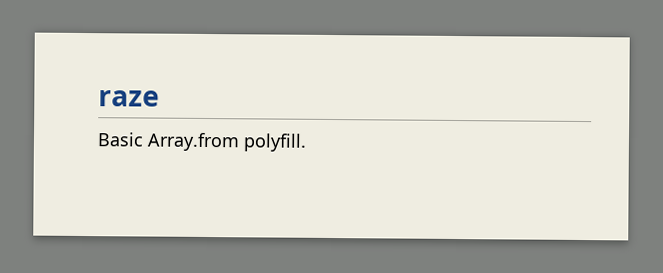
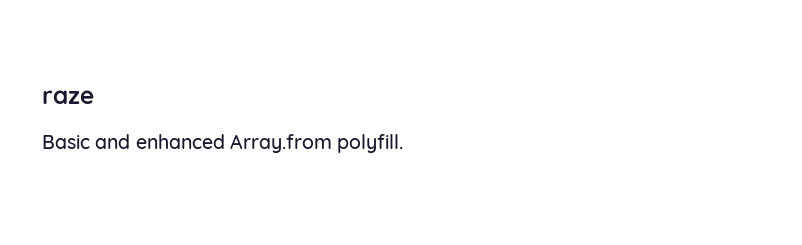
- Basic Array.from polyfill.
+ Basic and enhanced Array.from polyfill.

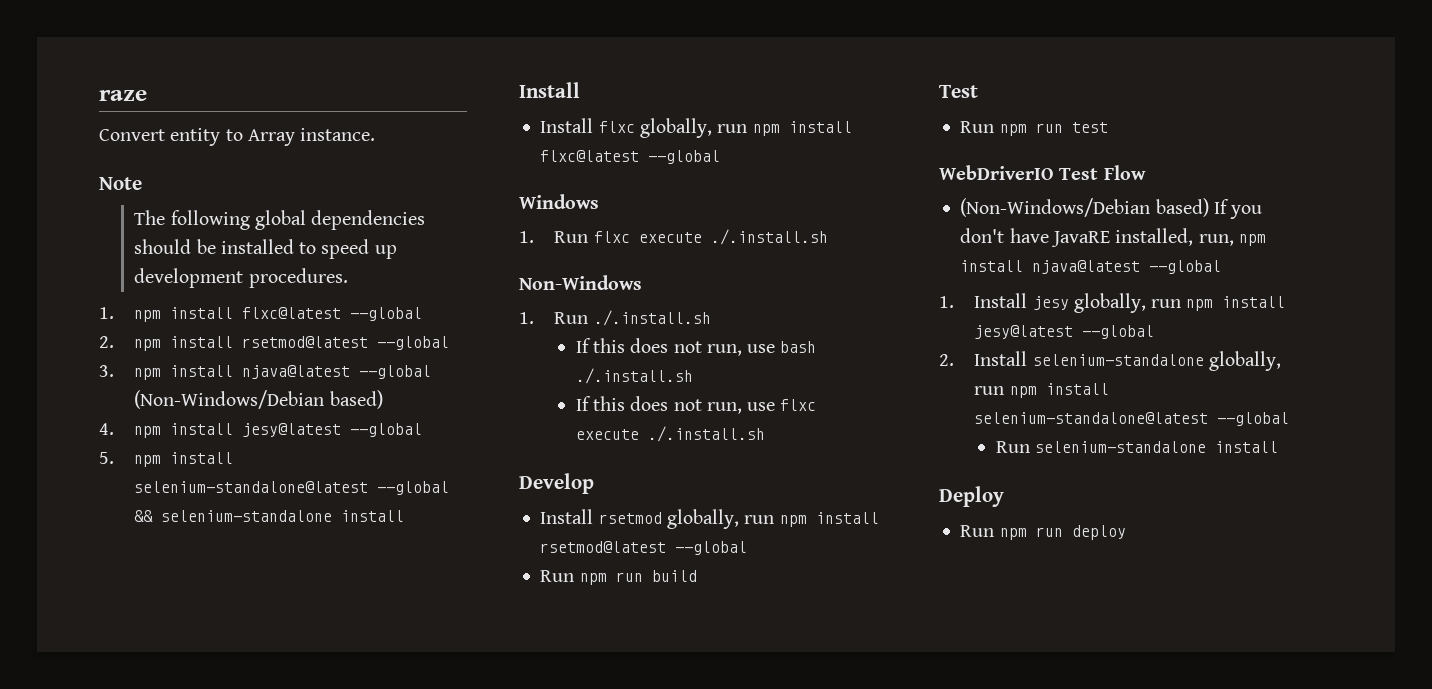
- Basic and enhanced Array.from polyfill.
+ Convert entity to Array instance.
+ Note
+ The following global dependencies should be installed to speed up development procedures.
+ 1. npm install flxc@latest --global
+ 2. npm install rsetmod@latest --global
+ 3. npm install njava@latest --global (Non-Windows/Debian based)
+ 4. npm install jesy@latest --global
+ 5. npm install selenium-standalone@latest --global && selenium-standalone install
+ Install
+ Install flxc globally, run npm install flxc@latest --global
+ Windows
+ 1. Run flxc execute ./.install.sh
+ Non-Windows
+ 1. Run ./.install.sh
+ If this does not run, use bash ./.install.sh
+ If this does not run, use flxc execute ./.install.sh
+ Develop
+ Install rsetmod globally, run npm install rsetmod@latest --global
+ Run npm run build
+ Test
+ Run npm run test
+ WebDriverIO Test Flow
+ (Non-Windows/Debian based) If you don't have JavaRE installed, run, npm install njava@latest --global
+ 1. Install jesy globally, run npm install jesy@latest --global
+ 2. Install selenium-standalone globally, run npm install selenium-standalone@latest --global
+ Run selenium-standalone install
+ Deploy
+ Run npm run deploy

